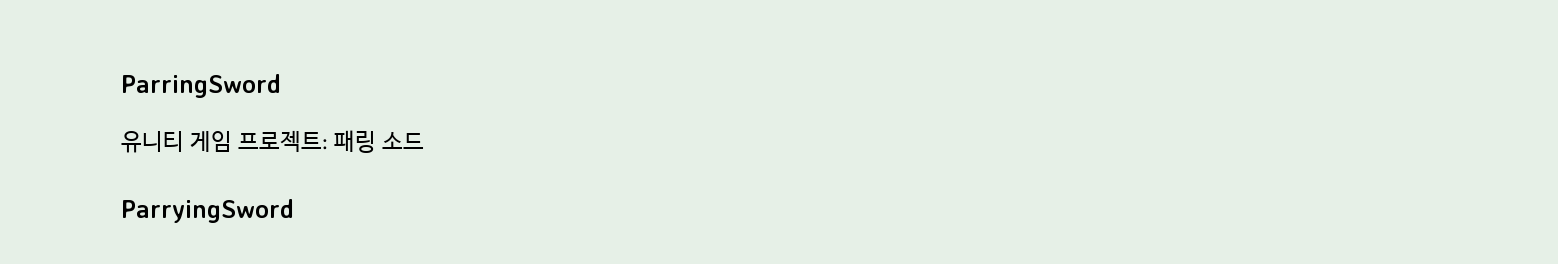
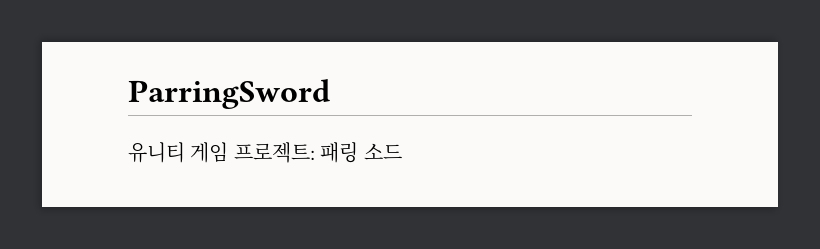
- ParryingSword

